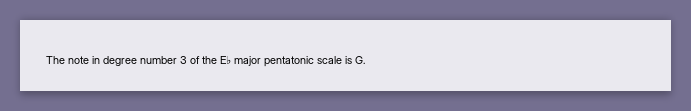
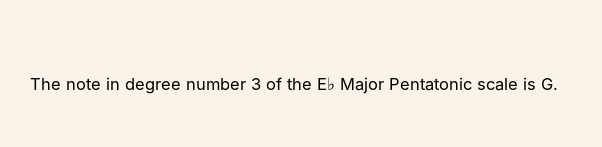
- The note in degree number 3 of the E♭ major pentatonic scale is G.
+ The note in degree number 3 of the E♭ Major Pentatonic scale is G.

